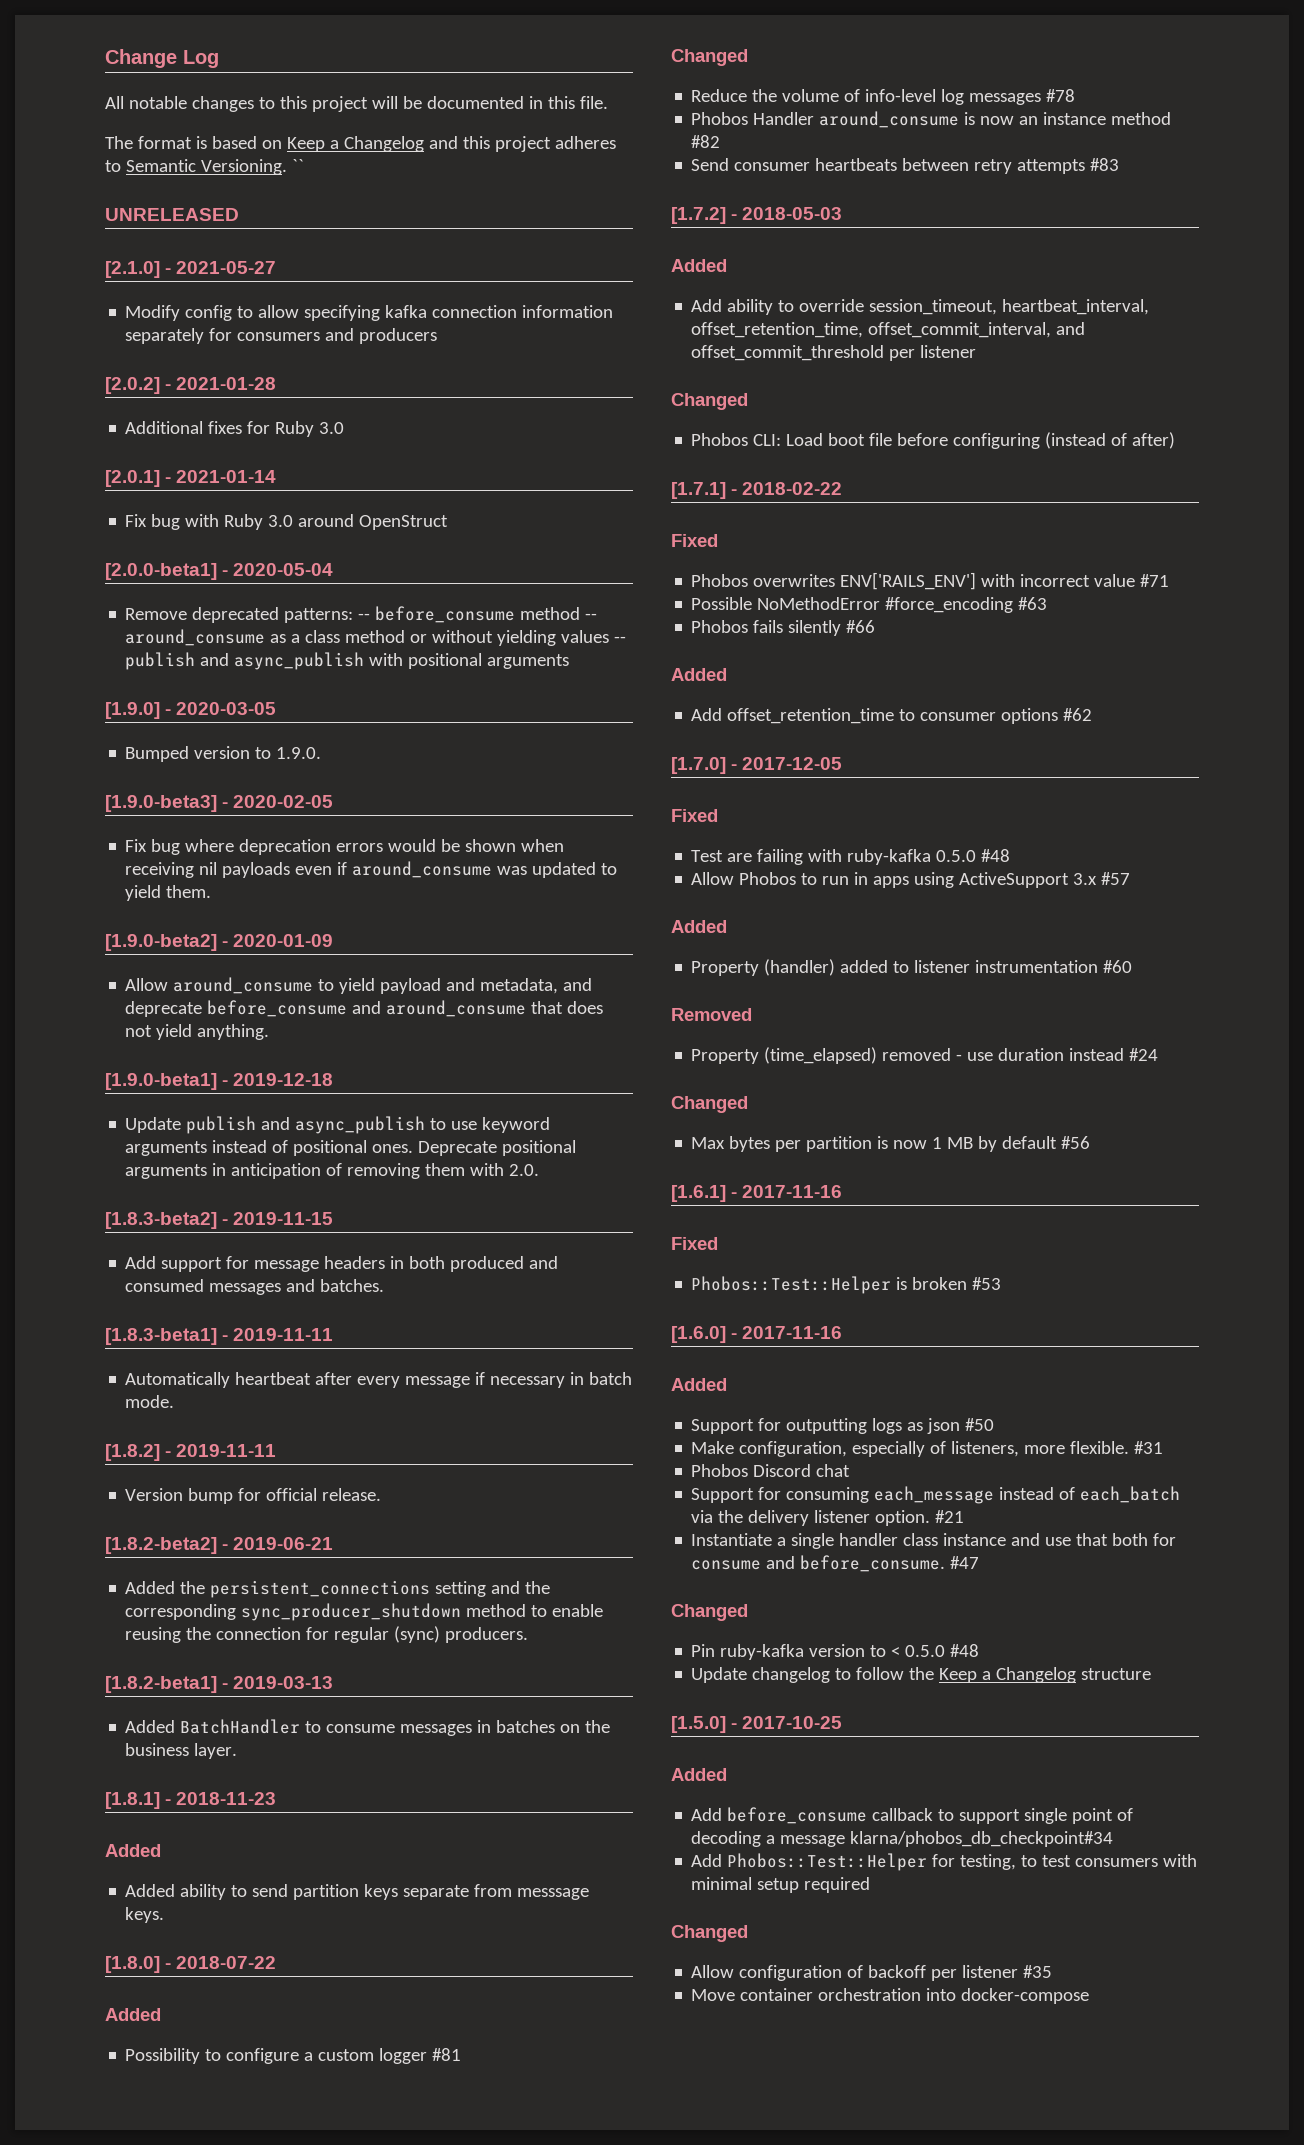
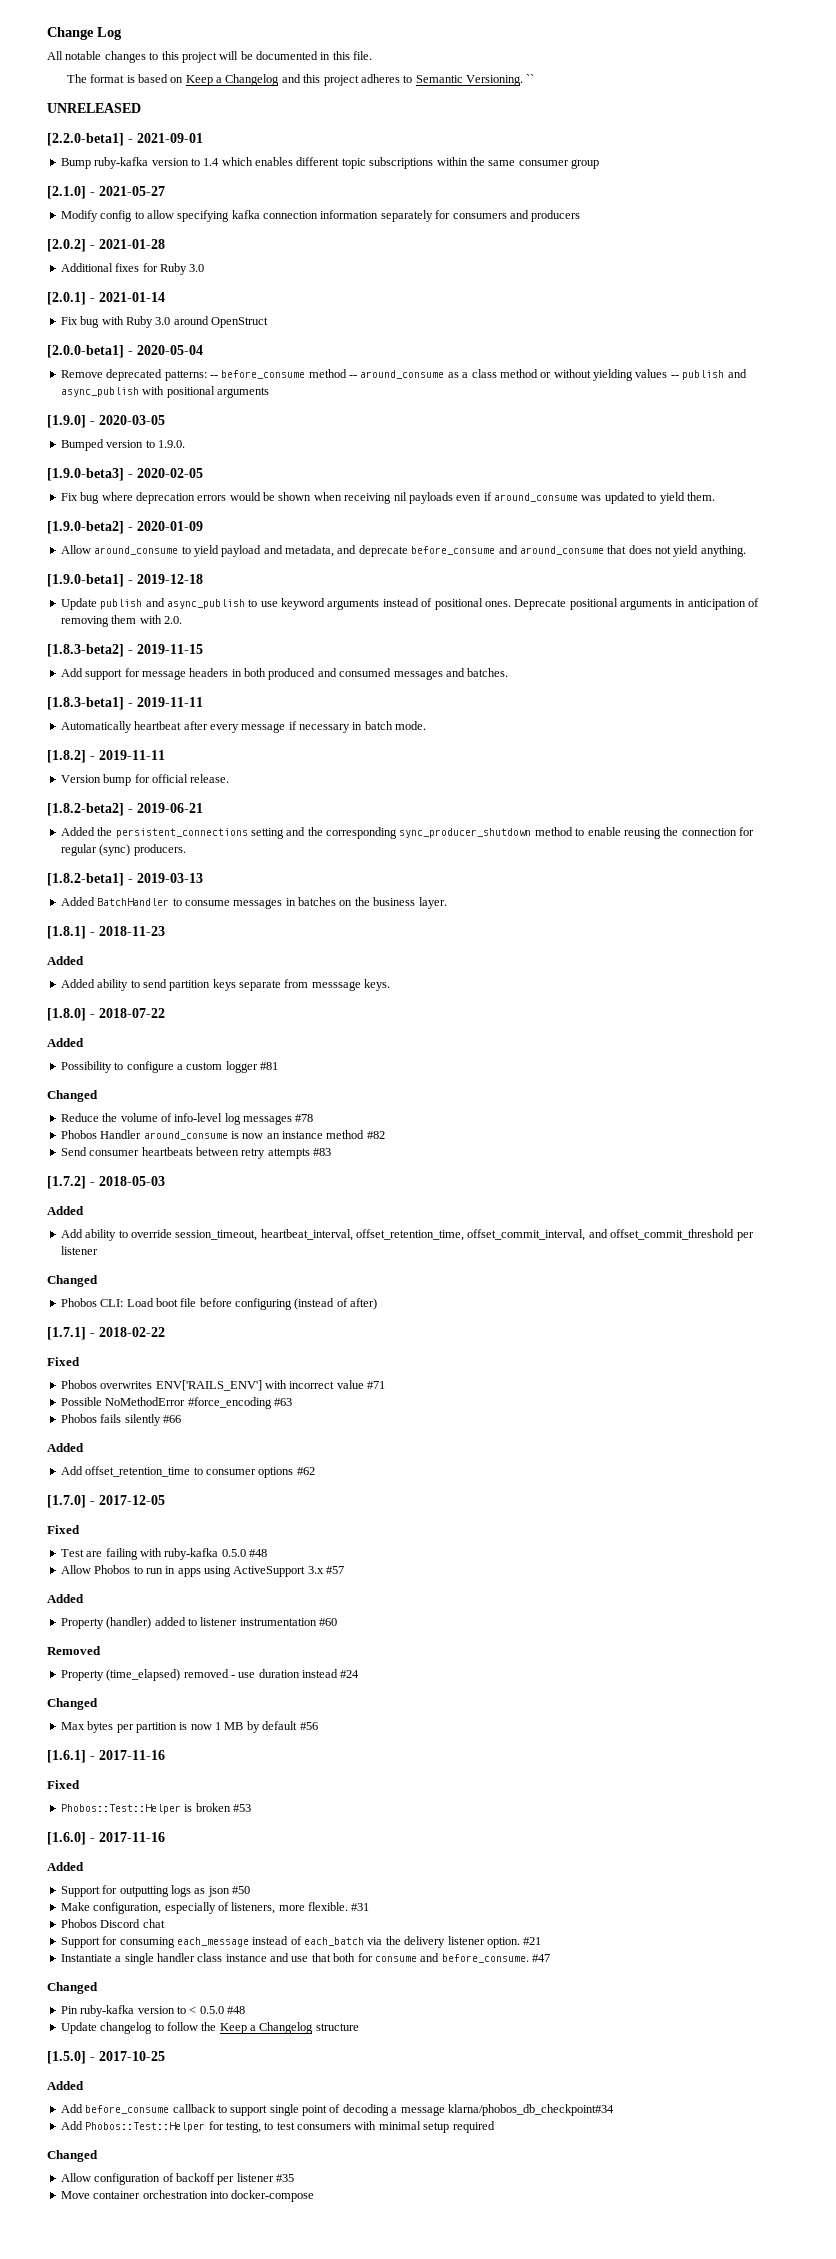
+ [2.2.0-beta1] - 2021-09-01
+ Bump ruby-kafka version to 1.4 which enables different topic subscriptions within the same consumer group

